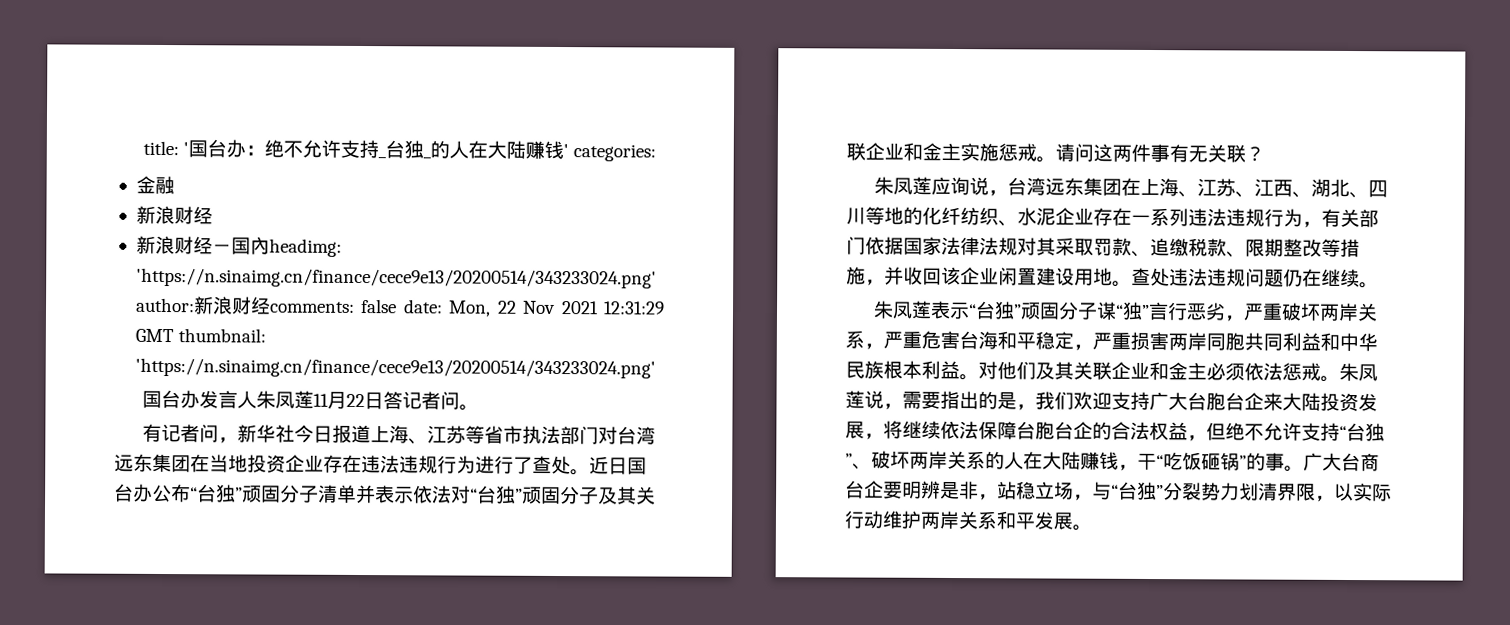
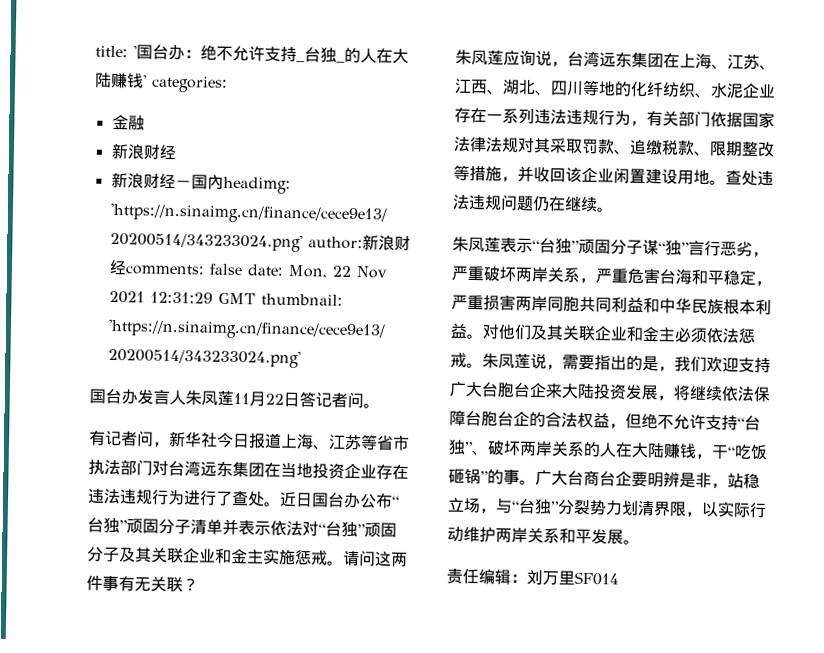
+ 责任编辑：刘万里SF014

